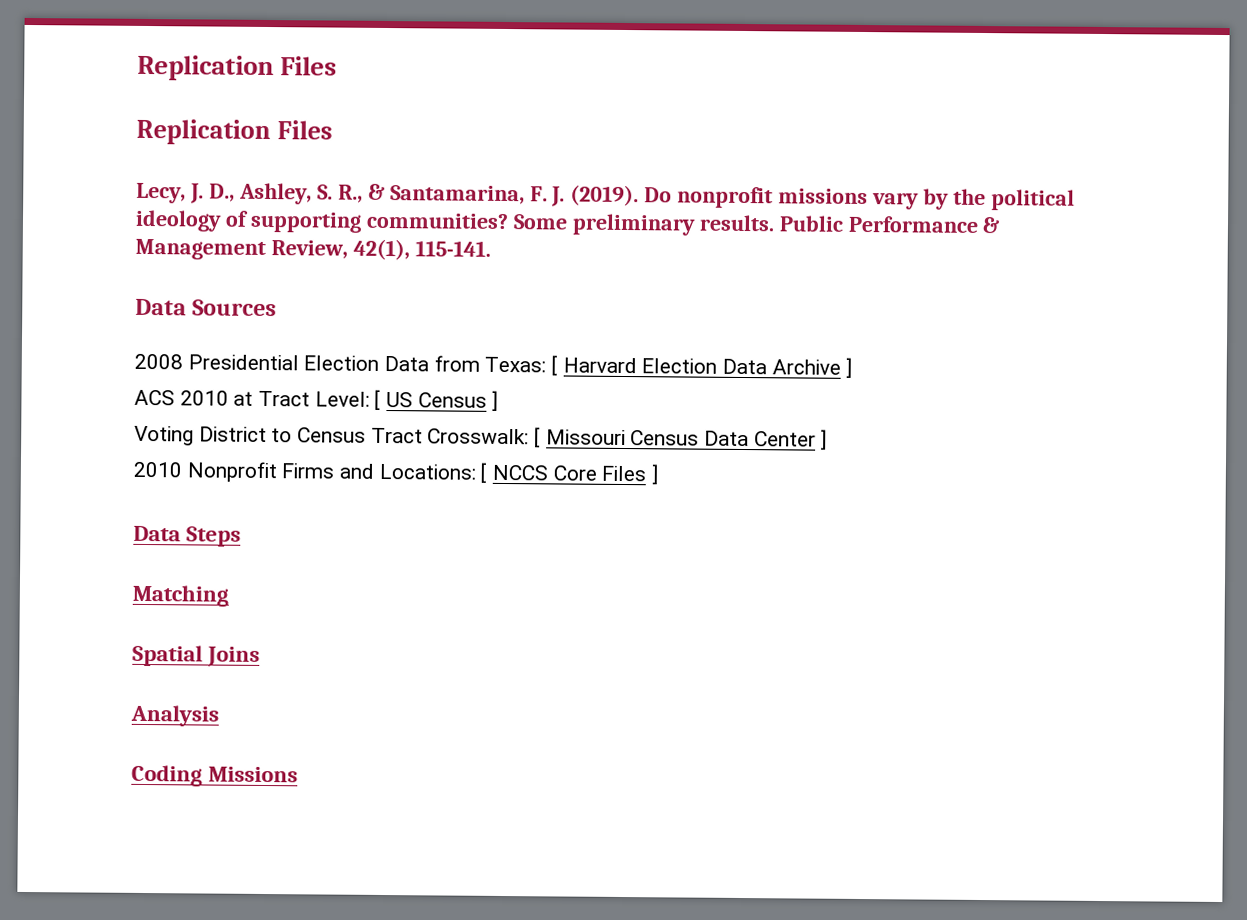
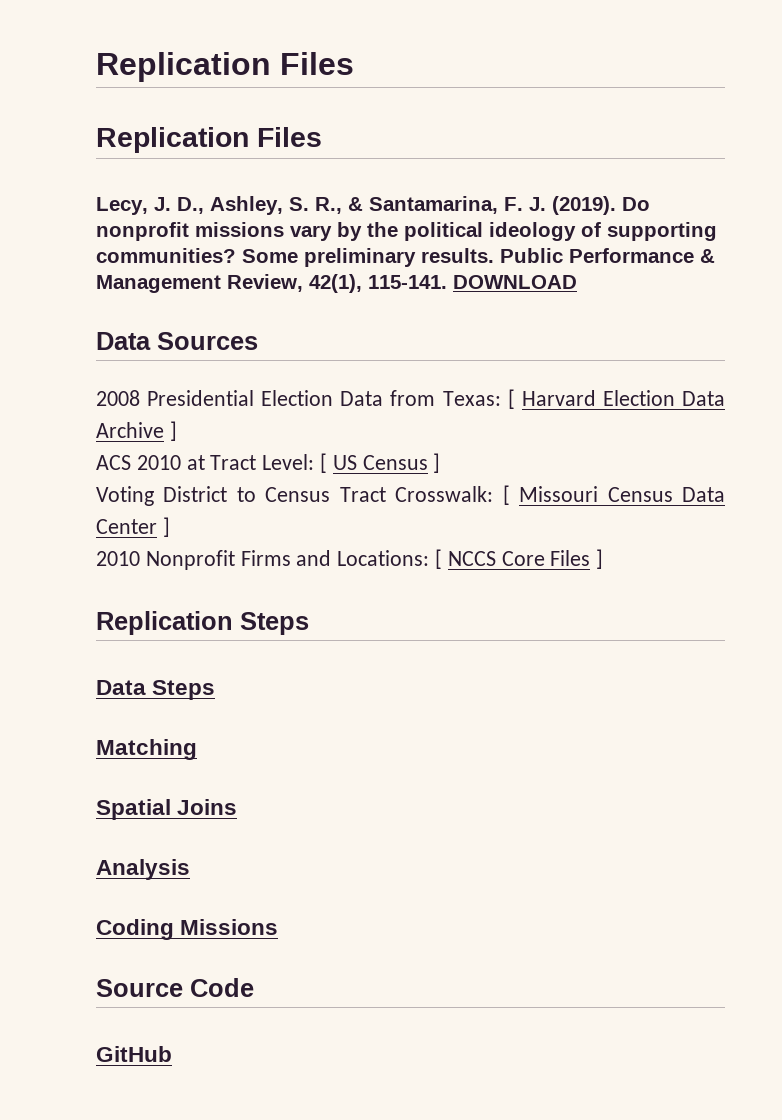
+ DOWNLOAD
+ Replication Steps
+ Source Code
+ GitHub

